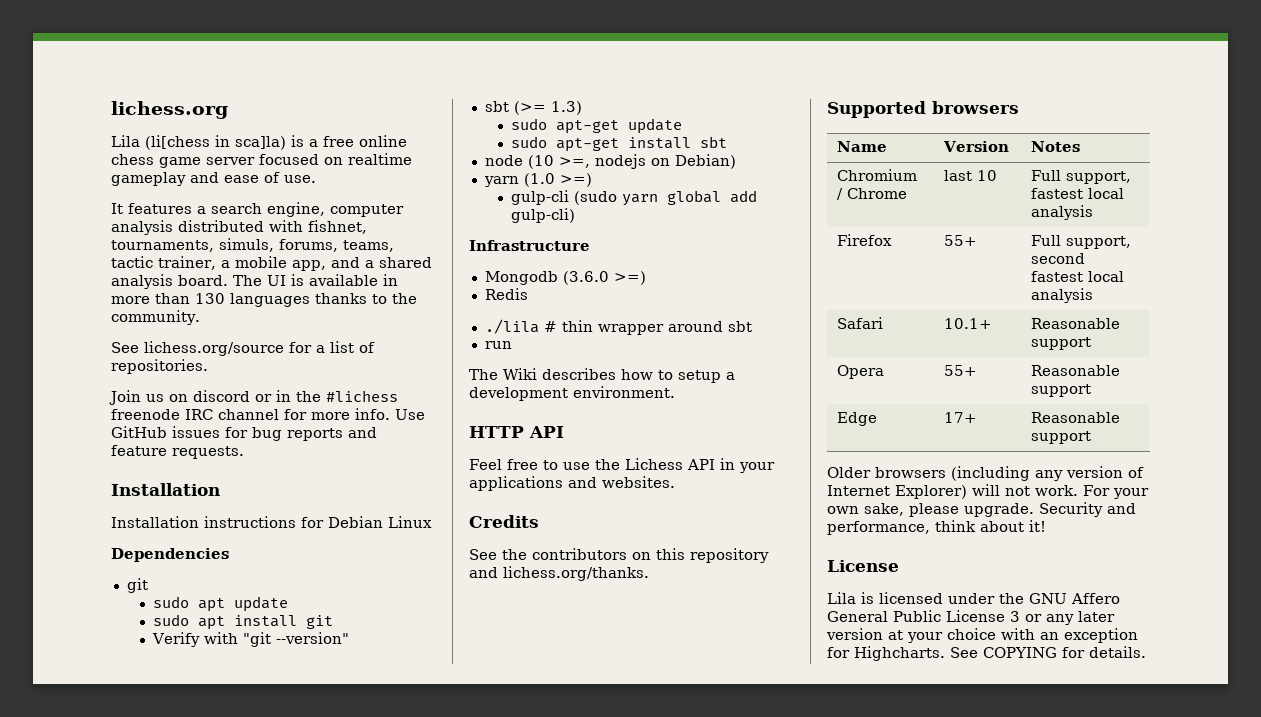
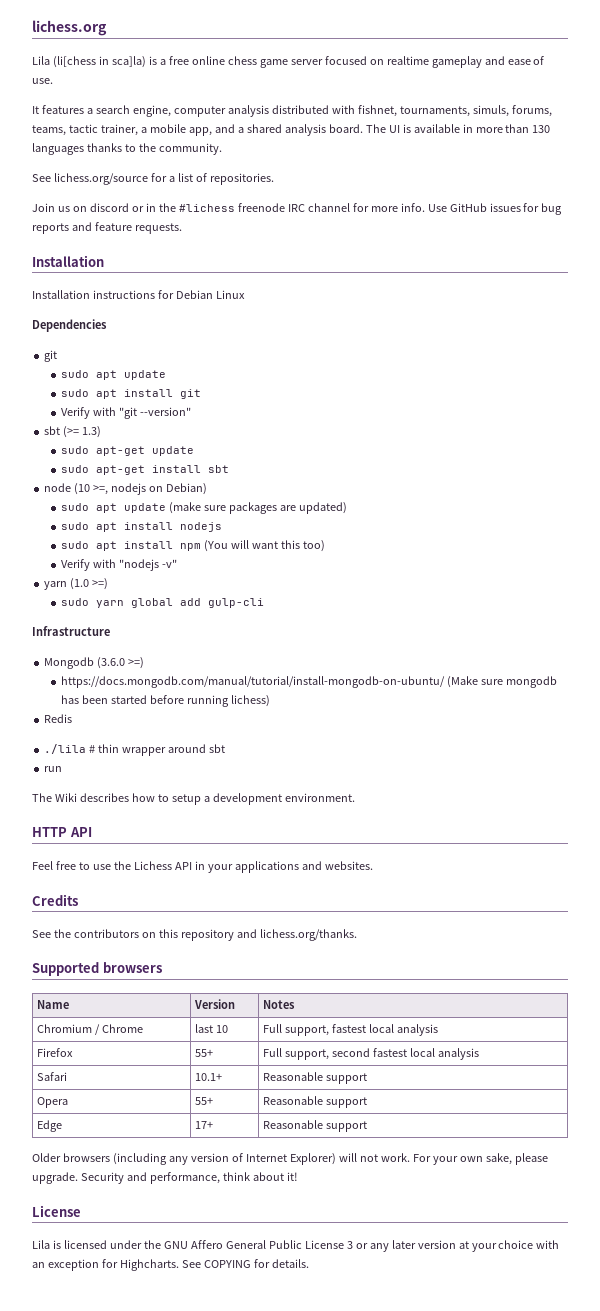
+ sudo apt update (make sure packages are updated)
+ sudo apt install nodejs
+ sudo apt install npm (You will want this too)
+ Verify with "nodejs -v"
- gulp-cli (sudo yarn global add gulp-cli)
+ sudo yarn global add gulp-cli
+ https://docs.mongodb.com/manual/tutorial/install-mongodb-on-ubuntu/ (Make sure mongodb has been started before running lichess)

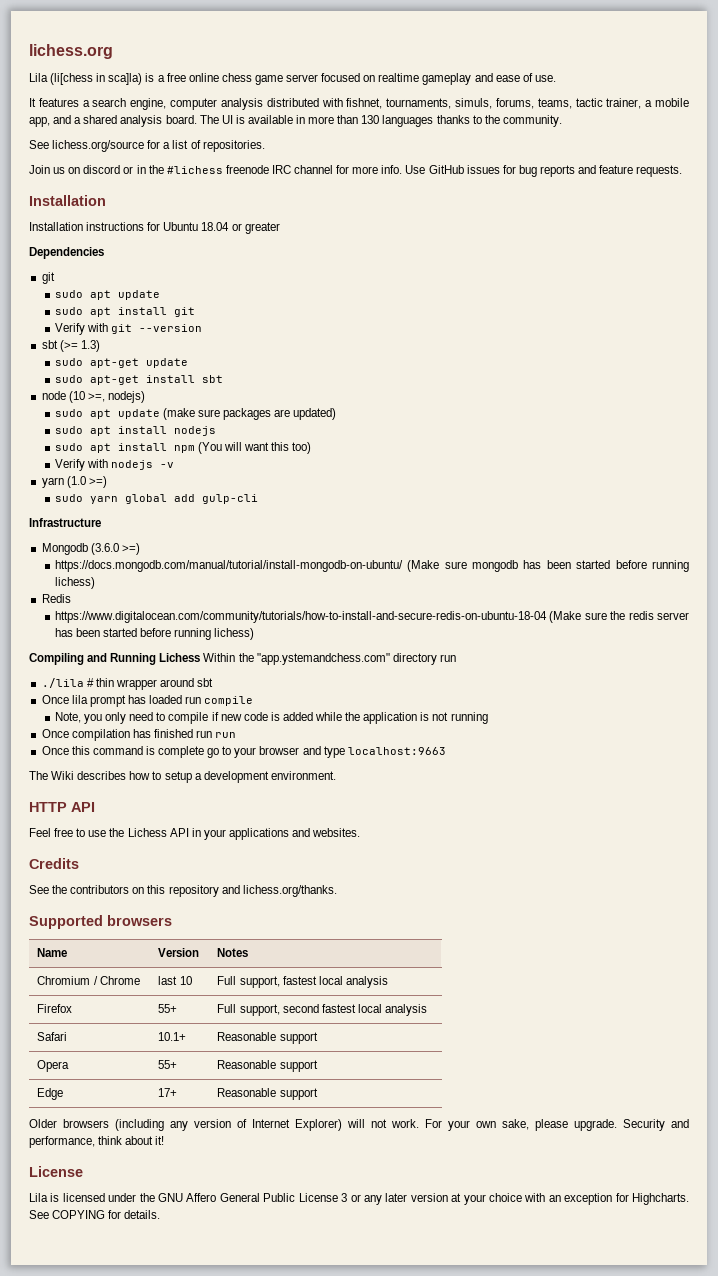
- Installation instructions for Debian Linux
+ Installation instructions for Ubuntu 18.04 or greater
- Verify with "git --version"
+ Verify with git --version
- node (10 >=, nodejs on Debian)
+ node (10 >=, nodejs)
- Verify with "nodejs -v"
+ Verify with nodejs -v
+ https://www.digitalocean.com/community/tutorials/how-to-install-and-secure-redis-on-ubuntu-18-04 (Make sure the redis server has been started before running lichess)
+ Compiling and Running Lichess Within the "app.ystemandchess.com" directory run
- run
+ Once lila prompt has loaded run compile
+ Note, you only need to compile if new code is added while the application is not running
+ Once compilation has finished run run
+ Once this command is complete go to your browser and type localhost:9663

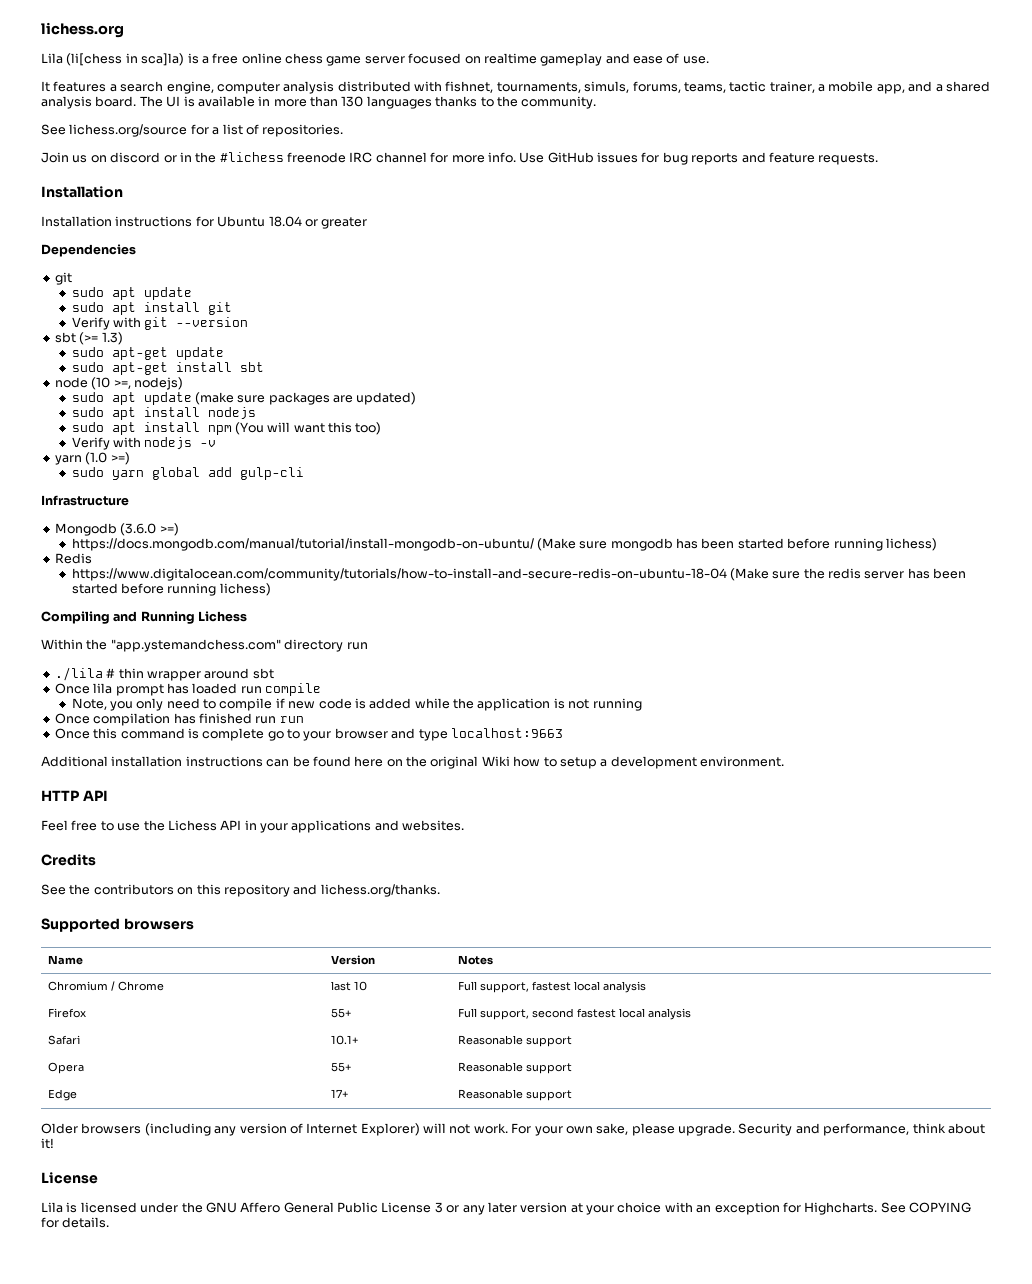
- Compiling and Running Lichess Within the "app.ystemandchess.com" directory run
+ Compiling and Running Lichess
+ Within the "app.ystemandchess.com" directory run
- The Wiki describes how to setup a development environment.
+ Additional installation instructions can be found here on the original Wiki how to setup a development environment.

